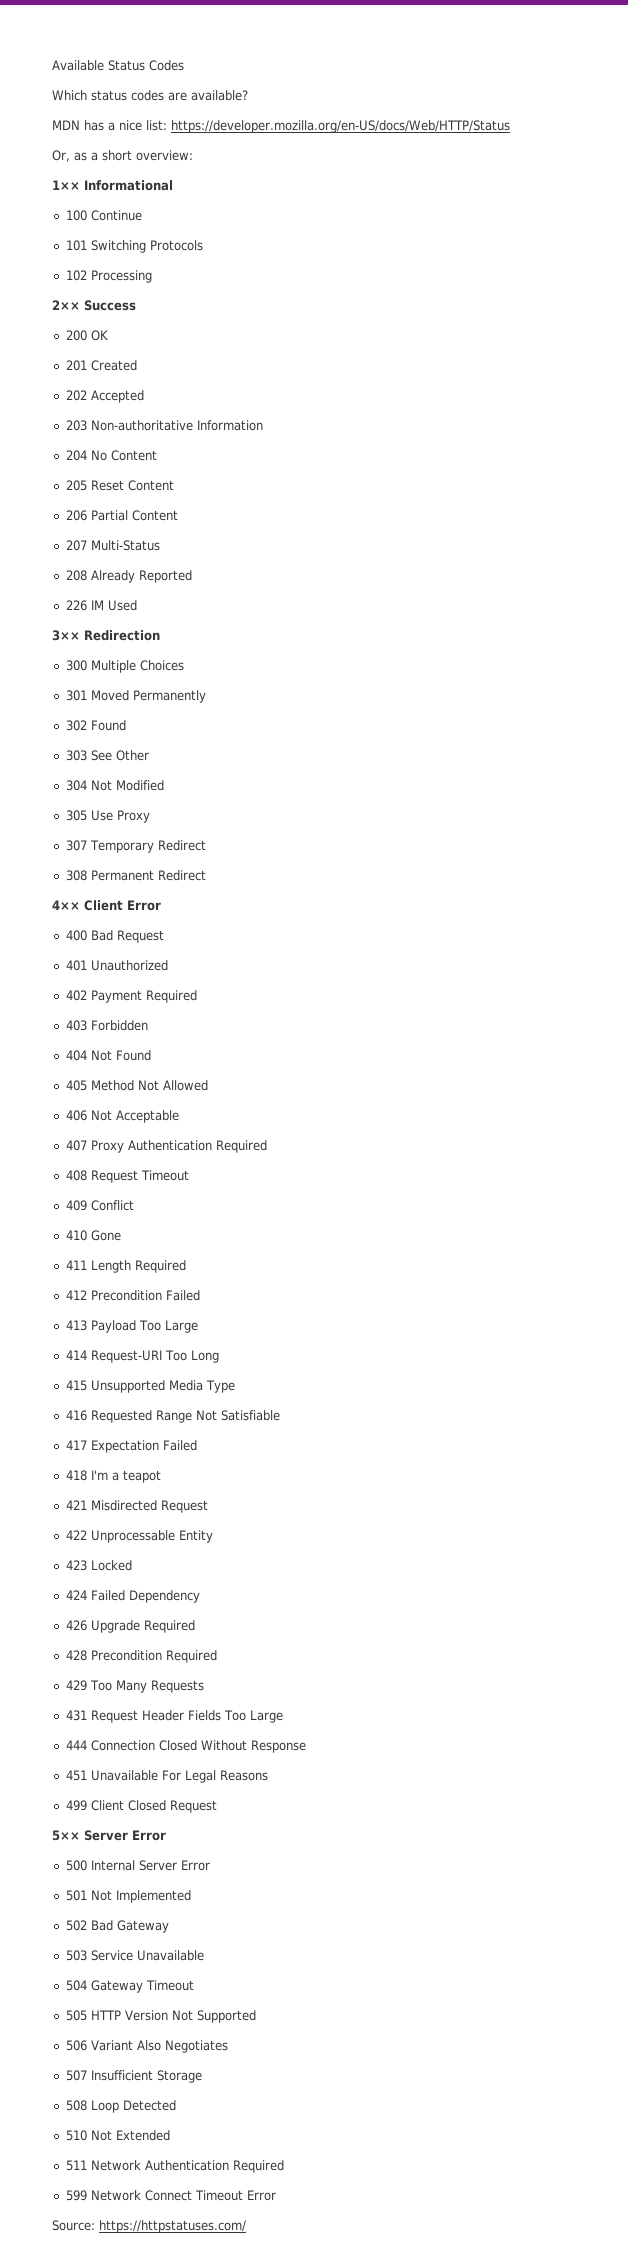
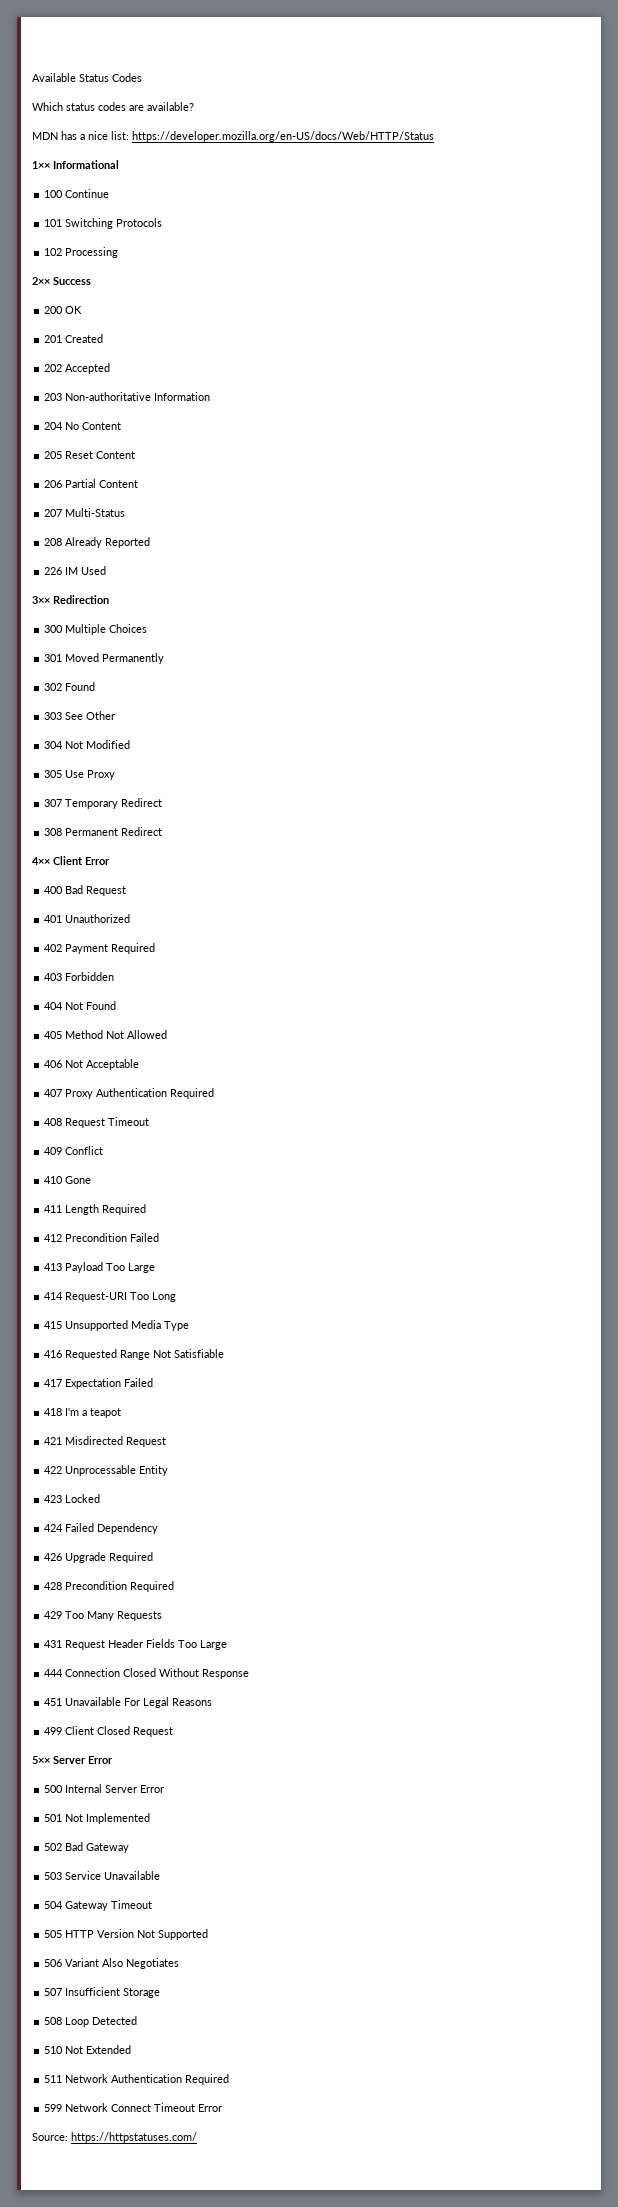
- Or, as a short overview:

